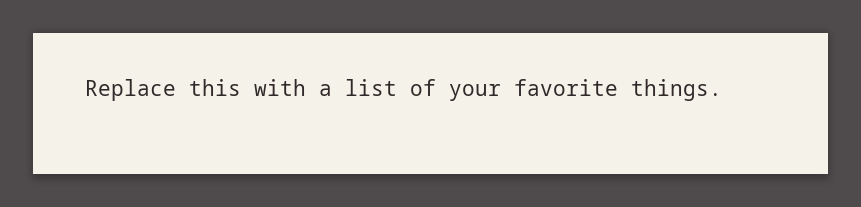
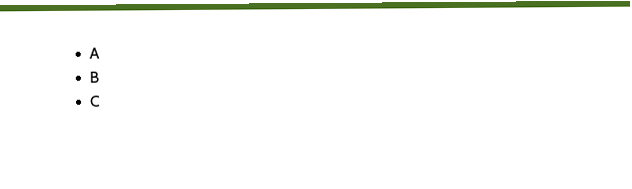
- Replace this with a list of your favorite things.
+ A
+ B
+ C

